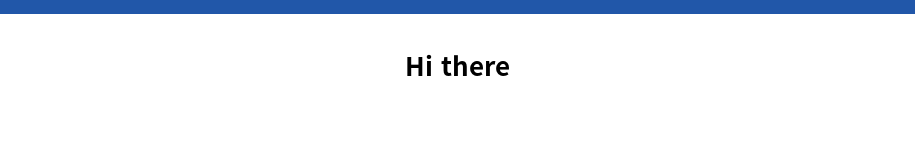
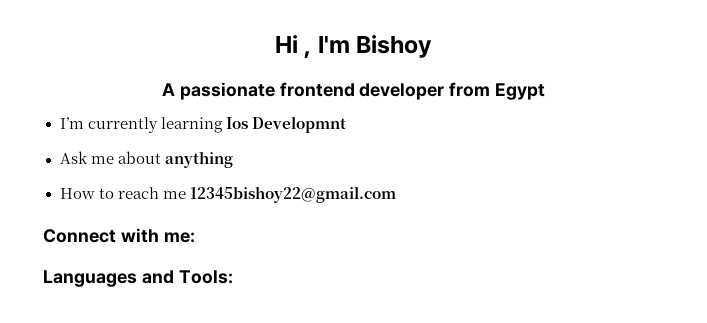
- Hi there
+ Hi , I'm Bishoy
+ A passionate frontend developer from Egypt
+ I’m currently learning Ios Developmnt
+ Ask me about anything
+ How to reach me 12345bishoy22@gmail.com
+ Connect with me:
+ Languages and Tools:

